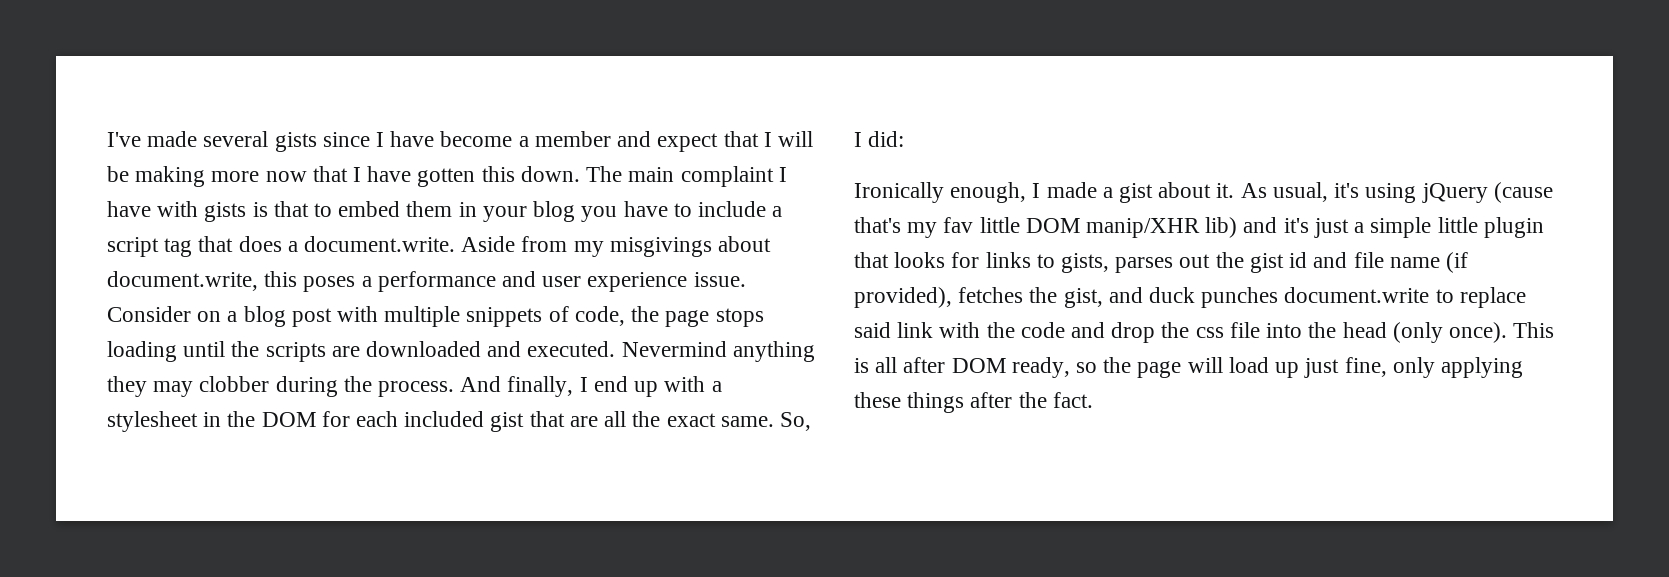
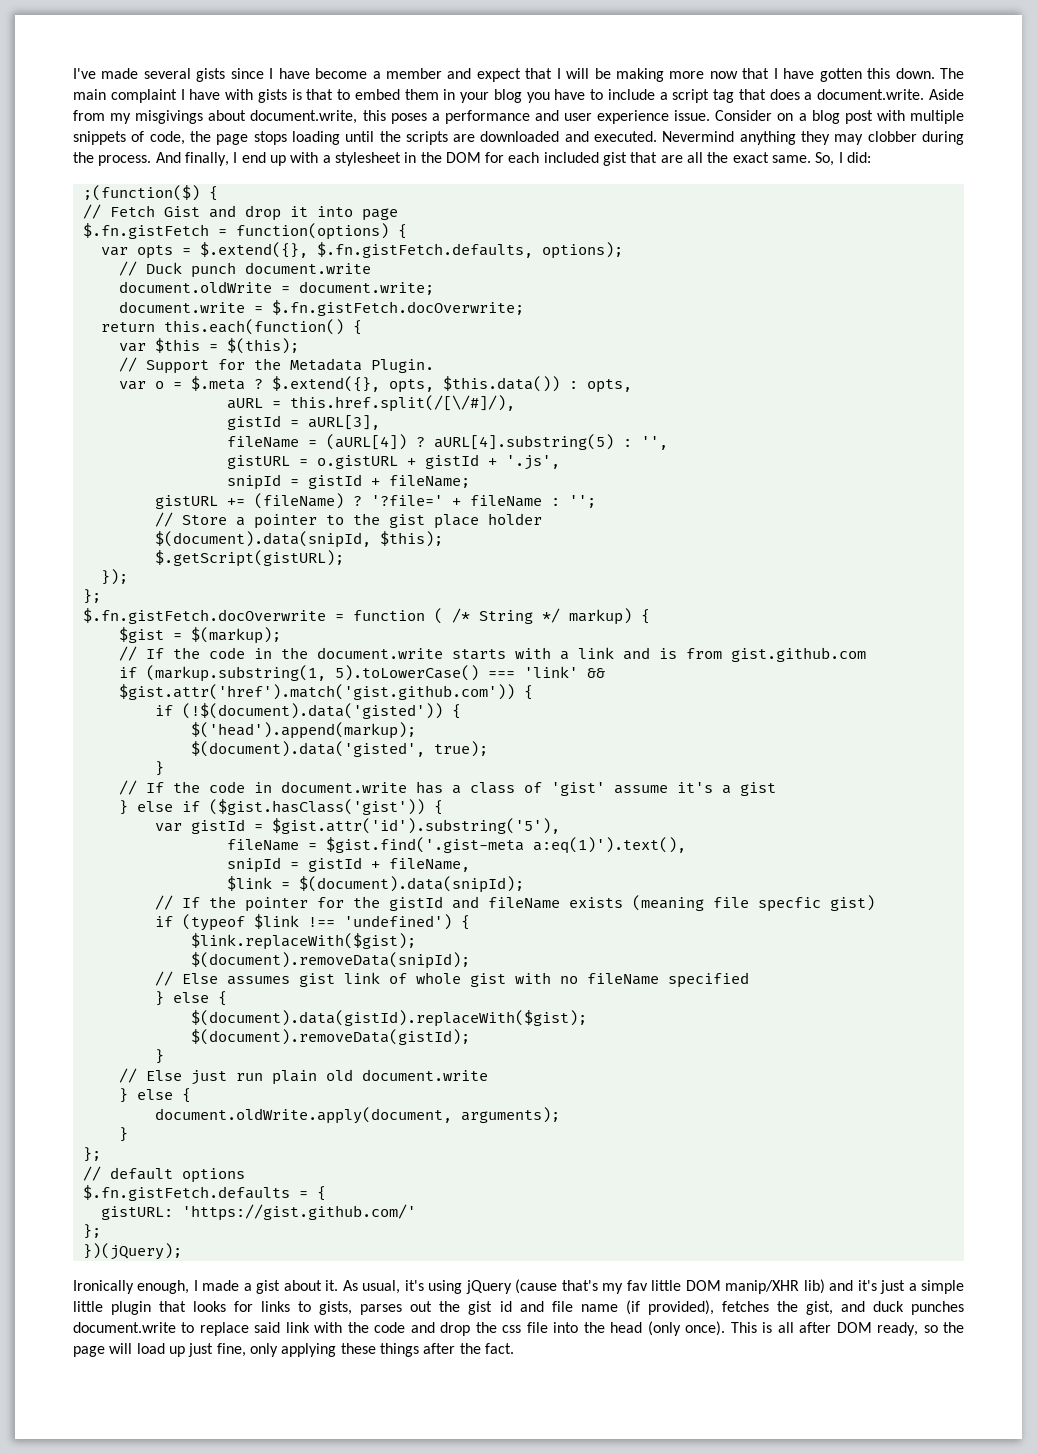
+ ;(function($) {
+ // Fetch Gist and drop it into page
+ $.fn.gistFetch = function(options) {
+ var opts = $.extend({}, $.fn.gistFetch.defaults, options);
+ // Duck punch document.write
+ document.oldWrite = document.write;
+ document.write = $.fn.gistFetch.docOverwrite;
+ return this.each(function() {
+ var $this = $(this);
+ // Support for the Metadata Plugin.
+ var o = $.meta ? $.extend({}, opts, $this.data()) : opts,
+ aURL = this.href.split(/[\/#]/),
+ gistId = aURL[3],
+ fileName = (aURL[4]) ? aURL[4].substring(5) : '',
+ gistURL = o.gistURL + gistId + '.js',
+ snipId = gistId + fileName;
+ gistURL += (fileName) ? '?file=' + fileName : '';
+ // Store a pointer to the gist place holder
+ $(document).data(snipId, $this);
+ $.getScript(gistURL);
+ });
+ };
+ $.fn.gistFetch.docOverwrite = function ( /* String */ markup) {
+ $gist = $(markup);
+ // If the code in the document.write starts with a link and is from gist.github.com
+ if (markup.substring(1, 5).toLowerCase() === 'link' && $gist.attr('href').match('gist.github.com')) {
+ if (!$(document).data('gisted')) {
+ $('head').append(markup);
+ $(document).data('gisted', true);
+ }
+ // If the code in document.write has a class of 'gist' assume it's a gist
+ } else if ($gist.hasClass('gist')) {
+ var gistId = $gist.attr('id').substring('5'),
+ fileName = $gist.find('.gist-meta a:eq(1)').text(),
+ snipId = gistId + fileName,
+ $link = $(document).data(snipId);
+ // If the pointer for the gistId and fileName exists (meaning file specfic gist)
+ if (typeof $link !== 'undefined') {
+ $link.replaceWith($gist);
+ $(document).removeData(snipId);
+ // Else assumes gist link of whole gist with no fileName specified
+ } else {
+ $(document).data(gistId).replaceWith($gist);
+ $(document).removeData(gistId);
+ }
+ // Else just run plain old document.write
+ } else {
+ document.oldWrite.apply(document, arguments);
+ }
+ };
+ // default options
+ $.fn.gistFetch.defaults = {
+ gistURL: 'https://gist.github.com/'
+ };
+ })(jQuery);

